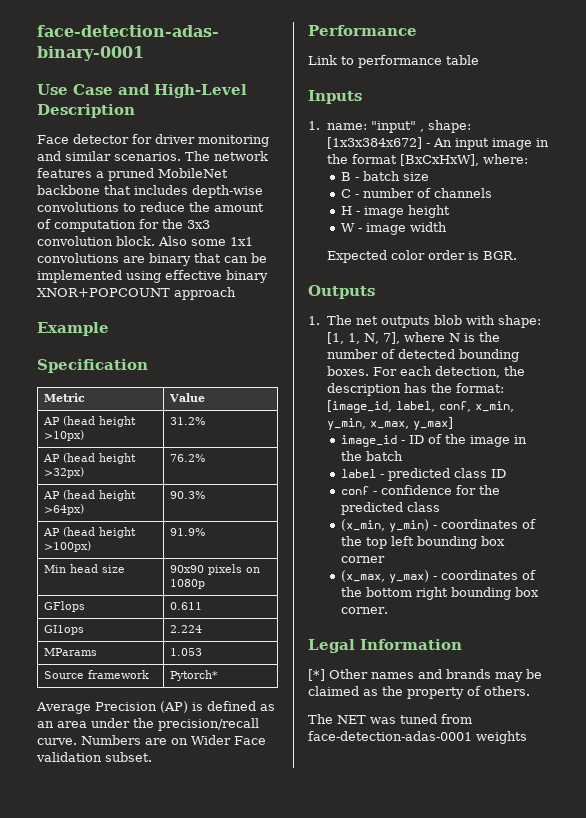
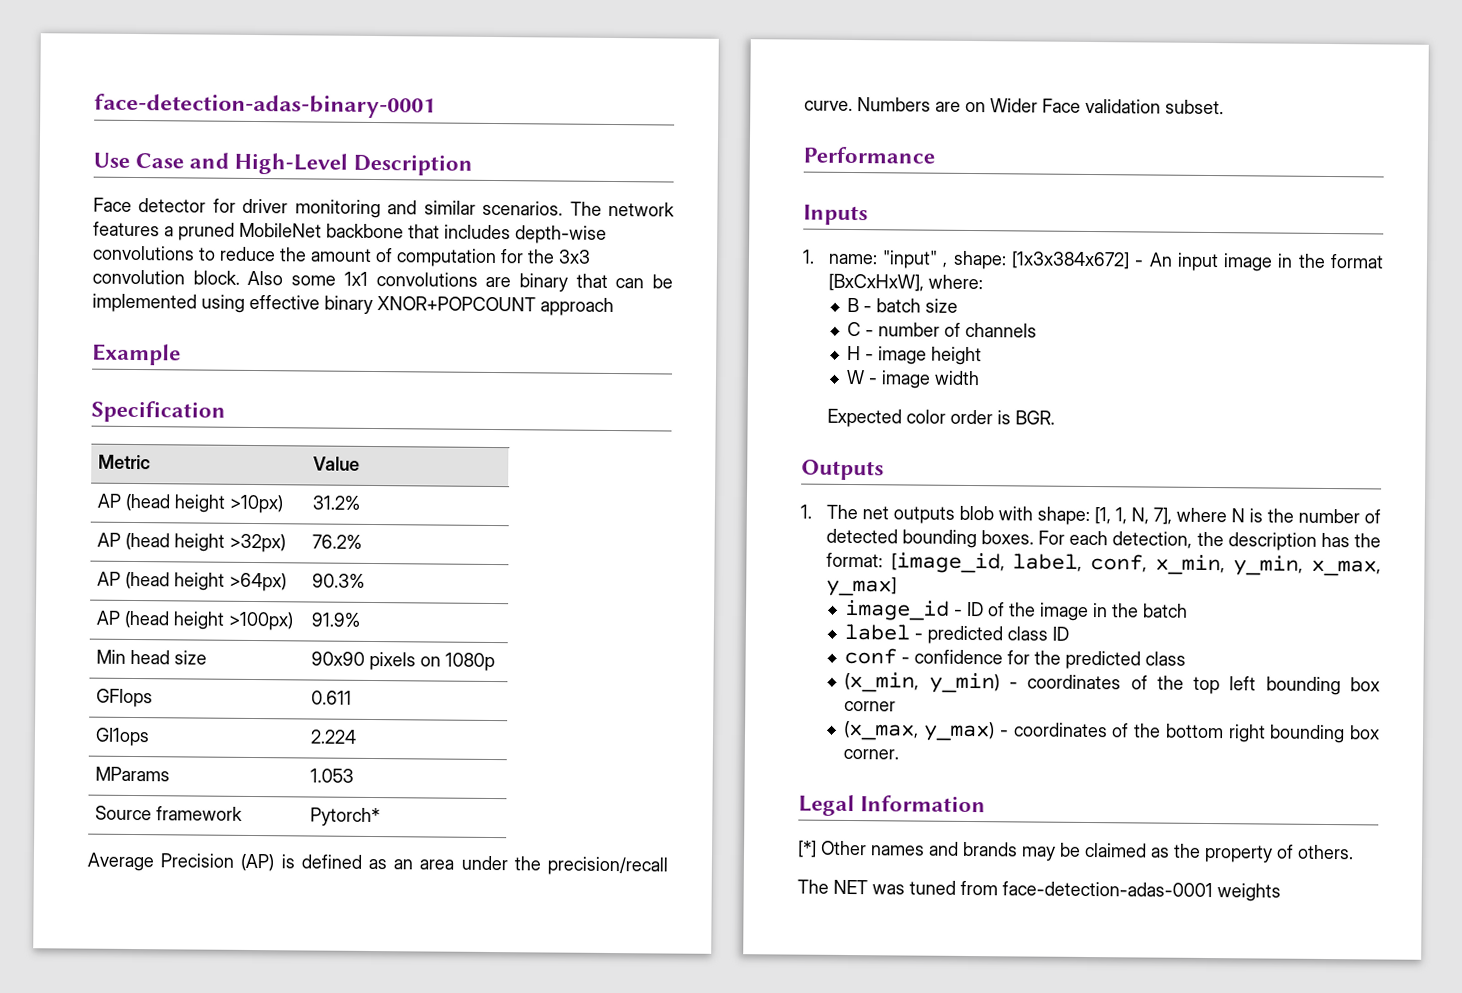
- Link to performance table

